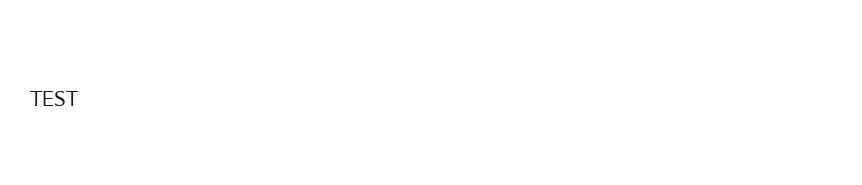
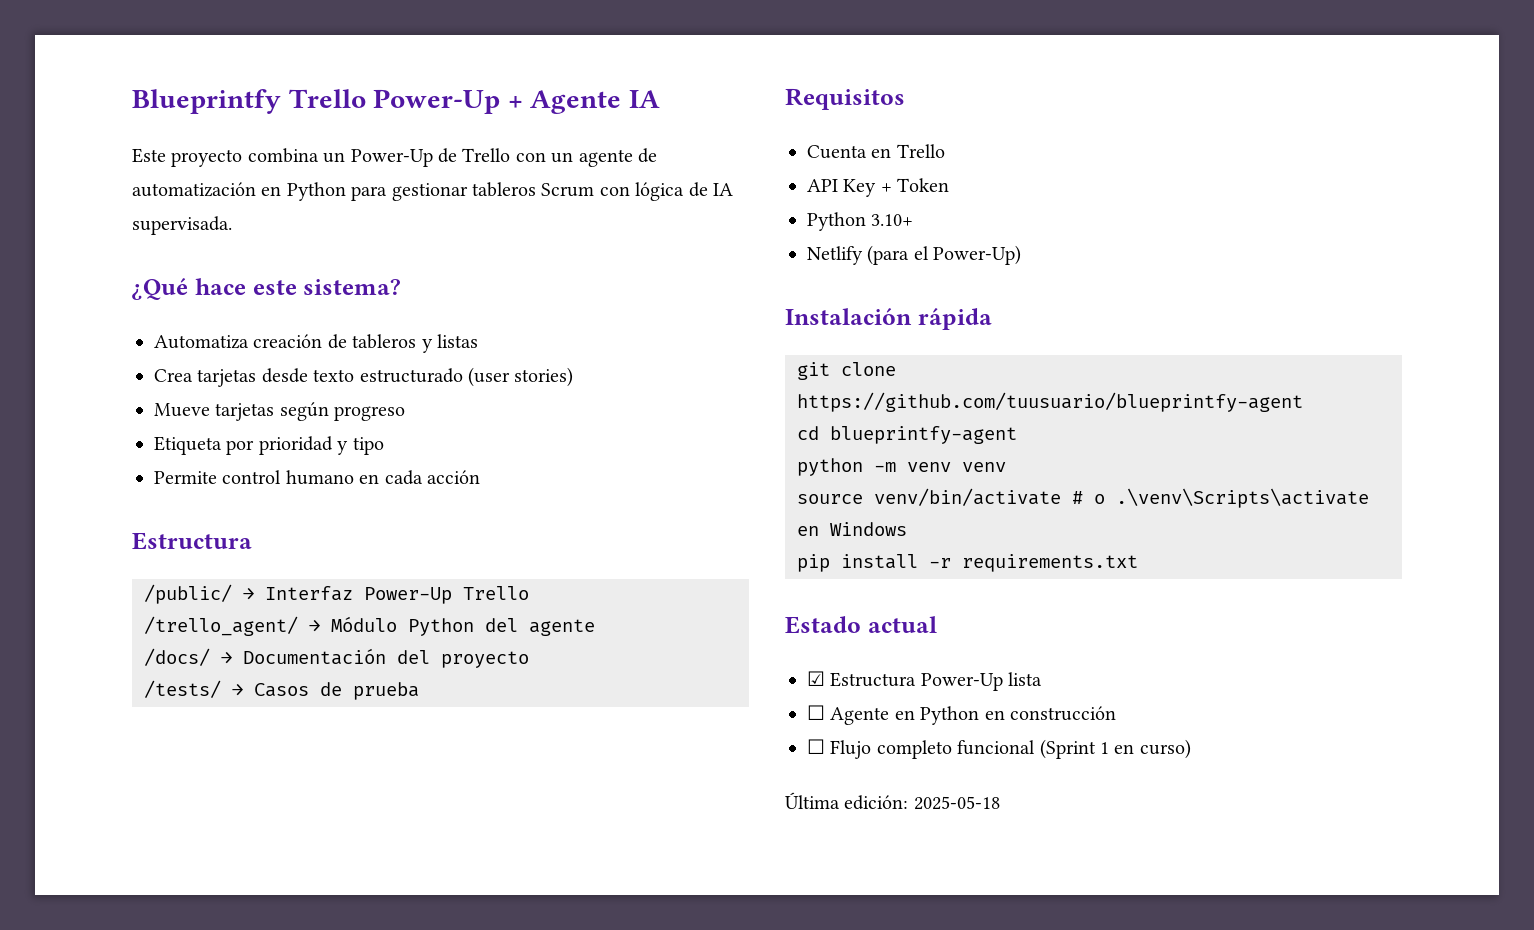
- TEST
+ Blueprintfy Trello Power-Up + Agente IA
+ Este proyecto combina un Power-Up de Trello con un agente de automatización en Python para gestionar tableros Scrum con lógica de IA supervisada.
+ ¿Qué hace este sistema?
+ Automatiza creación de tableros y listas
+ Crea tarjetas desde texto estructurado (user stories)
+ Mueve tarjetas según progreso
+ Etiqueta por prioridad y tipo
+ Permite control humano en cada acción
+ Estructura
+ /public/ → Interfaz Power-Up Trello
+ /trello_agent/ → Módulo Python del agente
+ /docs/ → Documentación del proyecto
+ /tests/ → Casos de prueba
+ Requisitos
+ Cuenta en Trello
+ API Key + Token
+ Python 3.10+
+ Netlify (para el Power-Up)
+ Instalación rápida
+ git clone https://github.com/tuusuario/blueprintfy-agent
+ cd blueprintfy-agent
+ python -m venv venv
+ source venv/bin/activate # o .\venv\Scripts\activate en Windows
+ pip install -r requirements.txt
+ Estado actual
+ ☑ Estructura Power-Up lista
+ ☐ Agente en Python en construcción
+ ☐ Flujo completo funcional (Sprint 1 en curso)
+ Última edición: 2025-05-18

